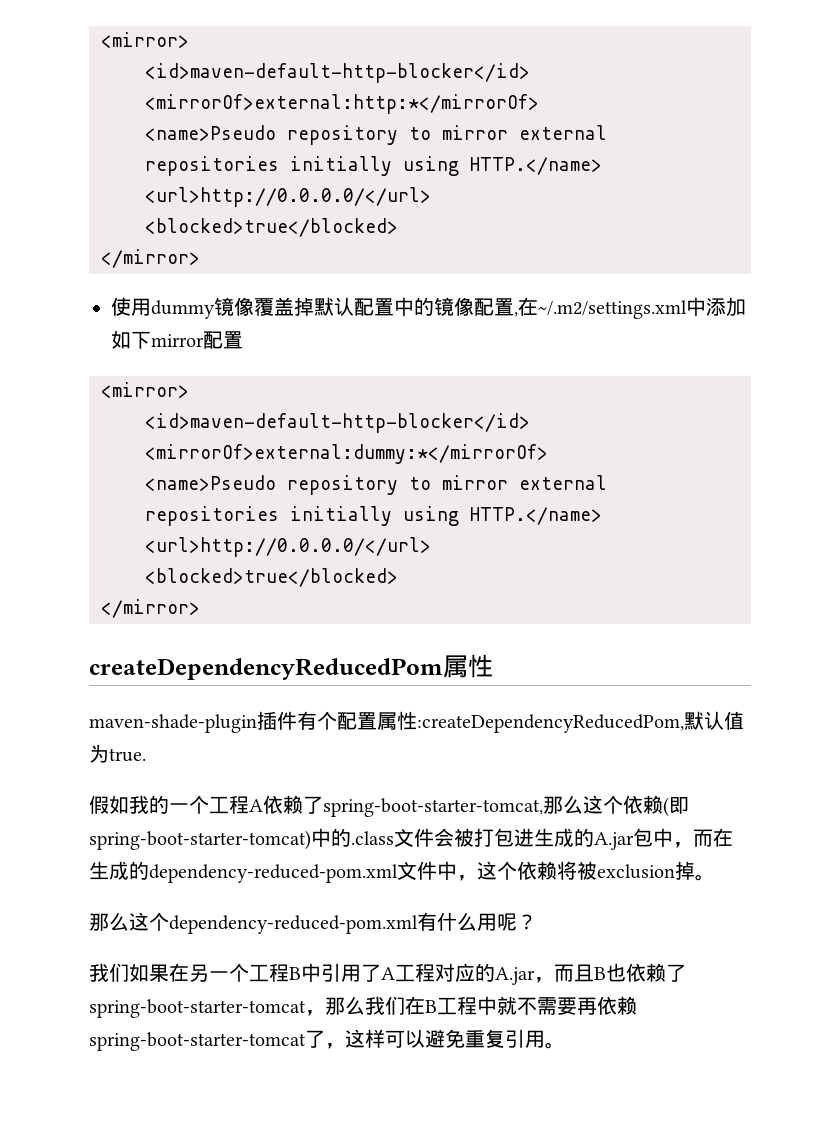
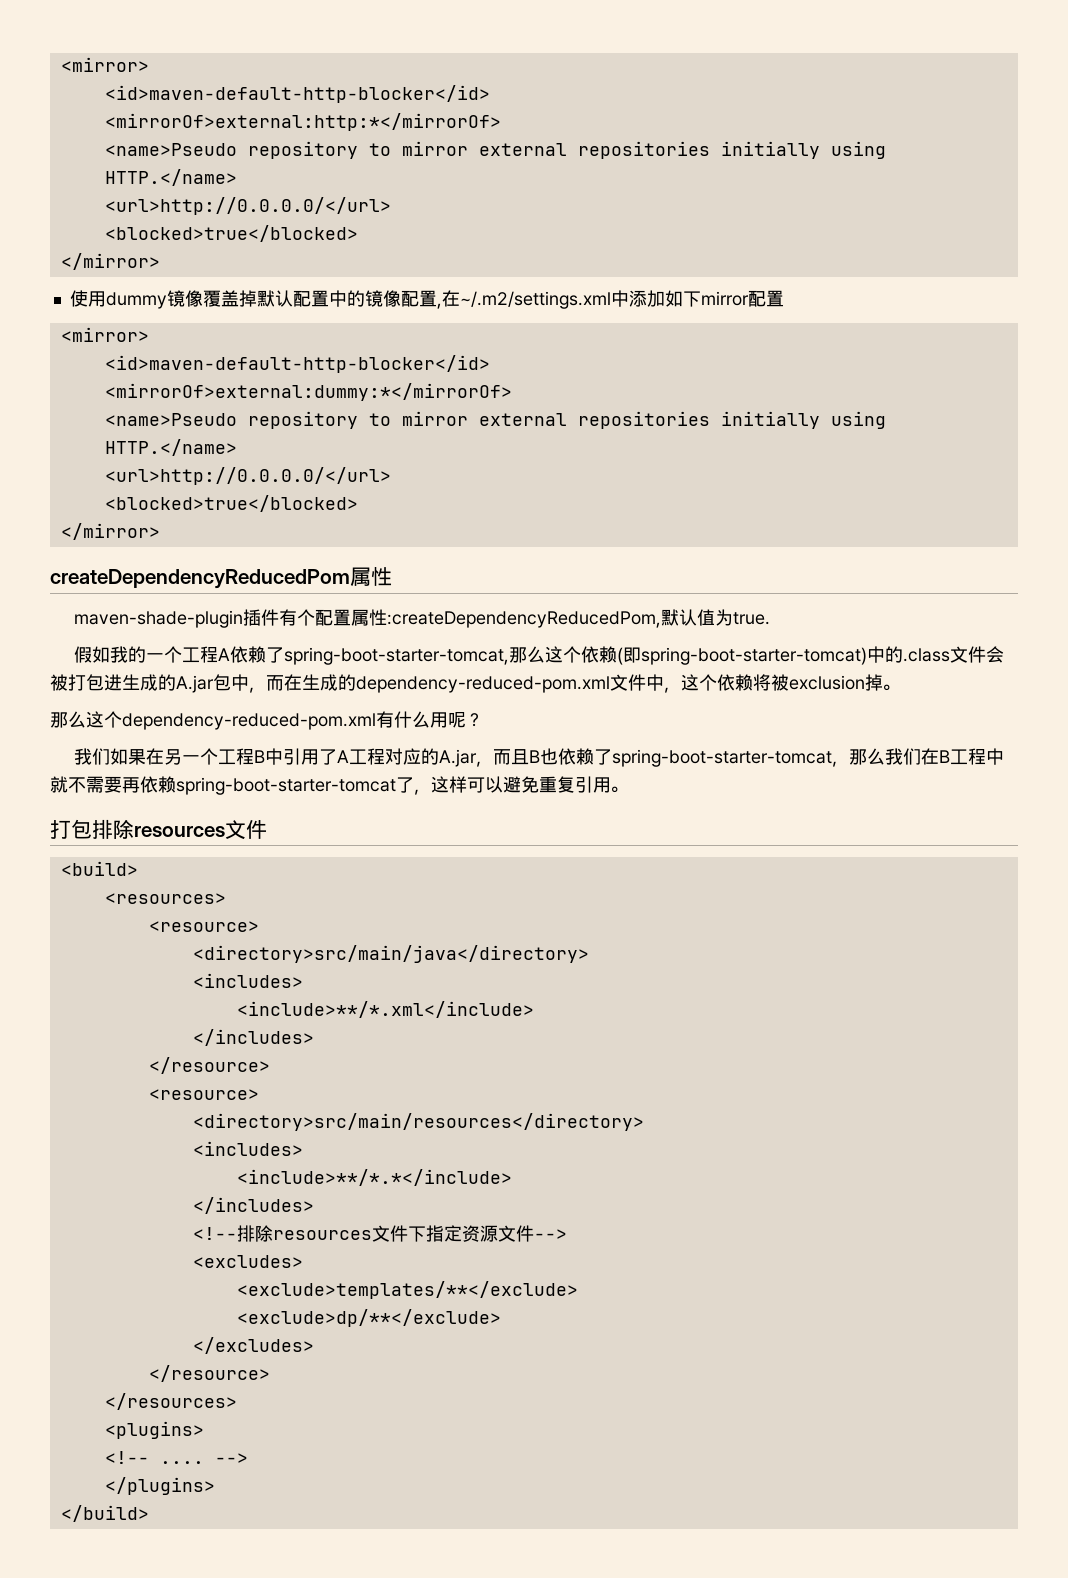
+ 打包排除resources文件
+ <build>
+ <resources>
+ <resource>
+ <directory>src/main/java</directory>
+ <includes>
+ <include>**/*.xml</include>
+ </includes>
+ </resource>
+ <resource>
+ <directory>src/main/resources</directory>
+ <includes>
+ <include>**/*.*</include>
+ </includes>
+ <!--排除resources文件下指定资源文件-->
+ <excludes>
+ <exclude>templates/**</exclude>
+ <exclude>dp/**</exclude>
+ </excludes>
+ </resource>
+ </resources>
+ <plugins>
+ <!-- .... -->
+ </plugins>
+ </build>

